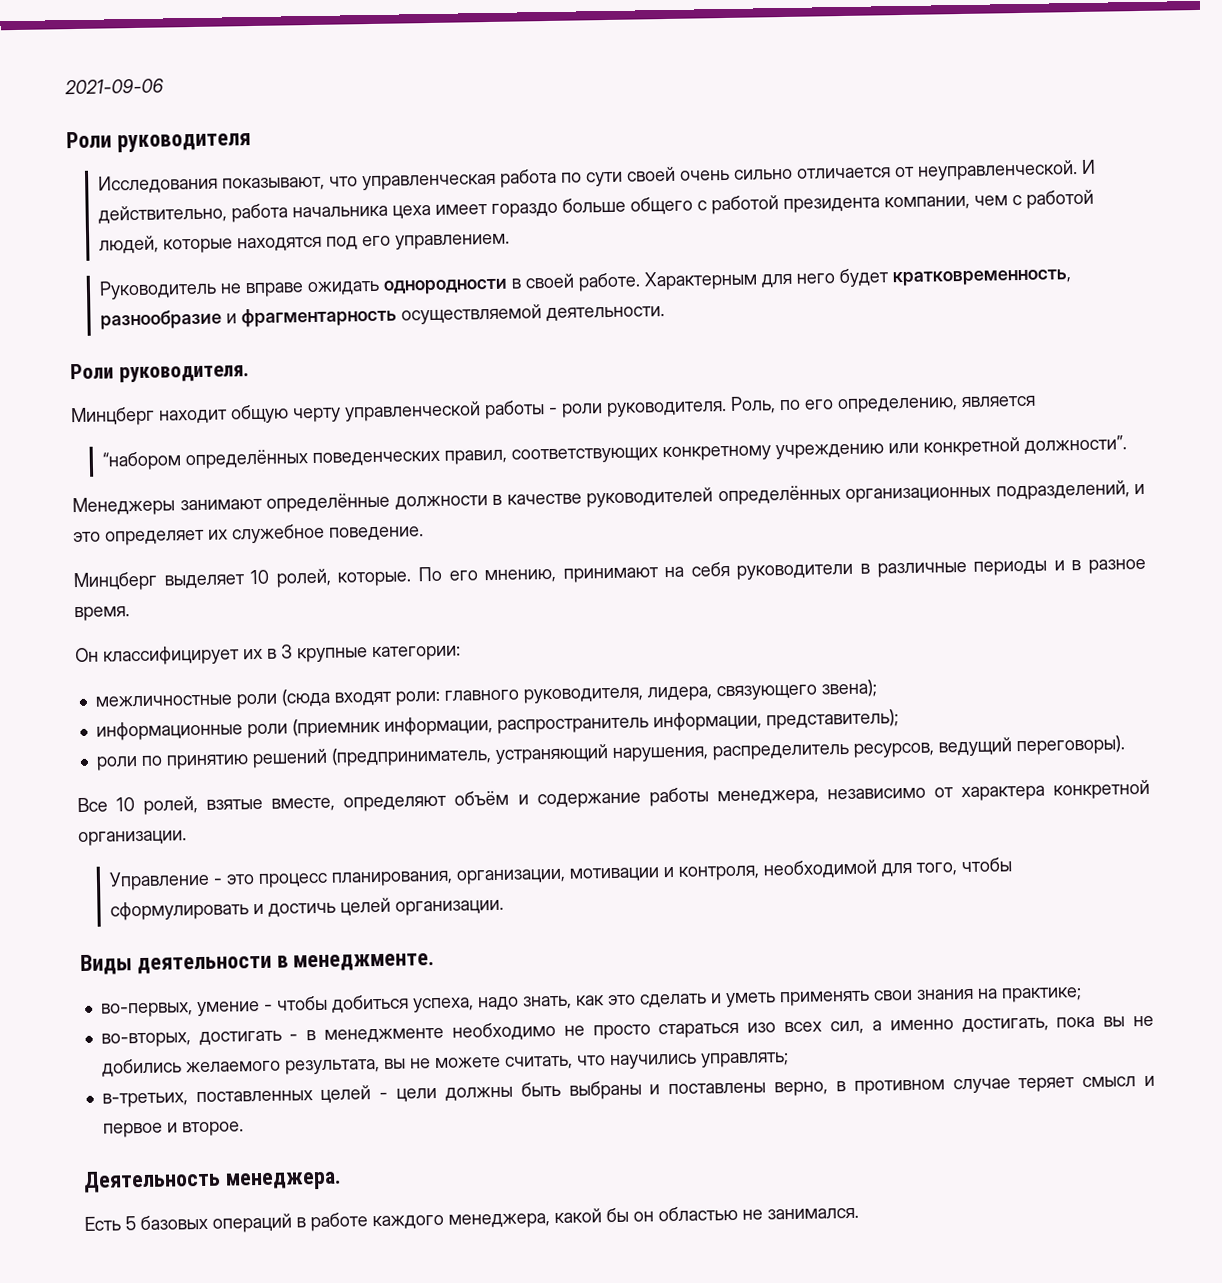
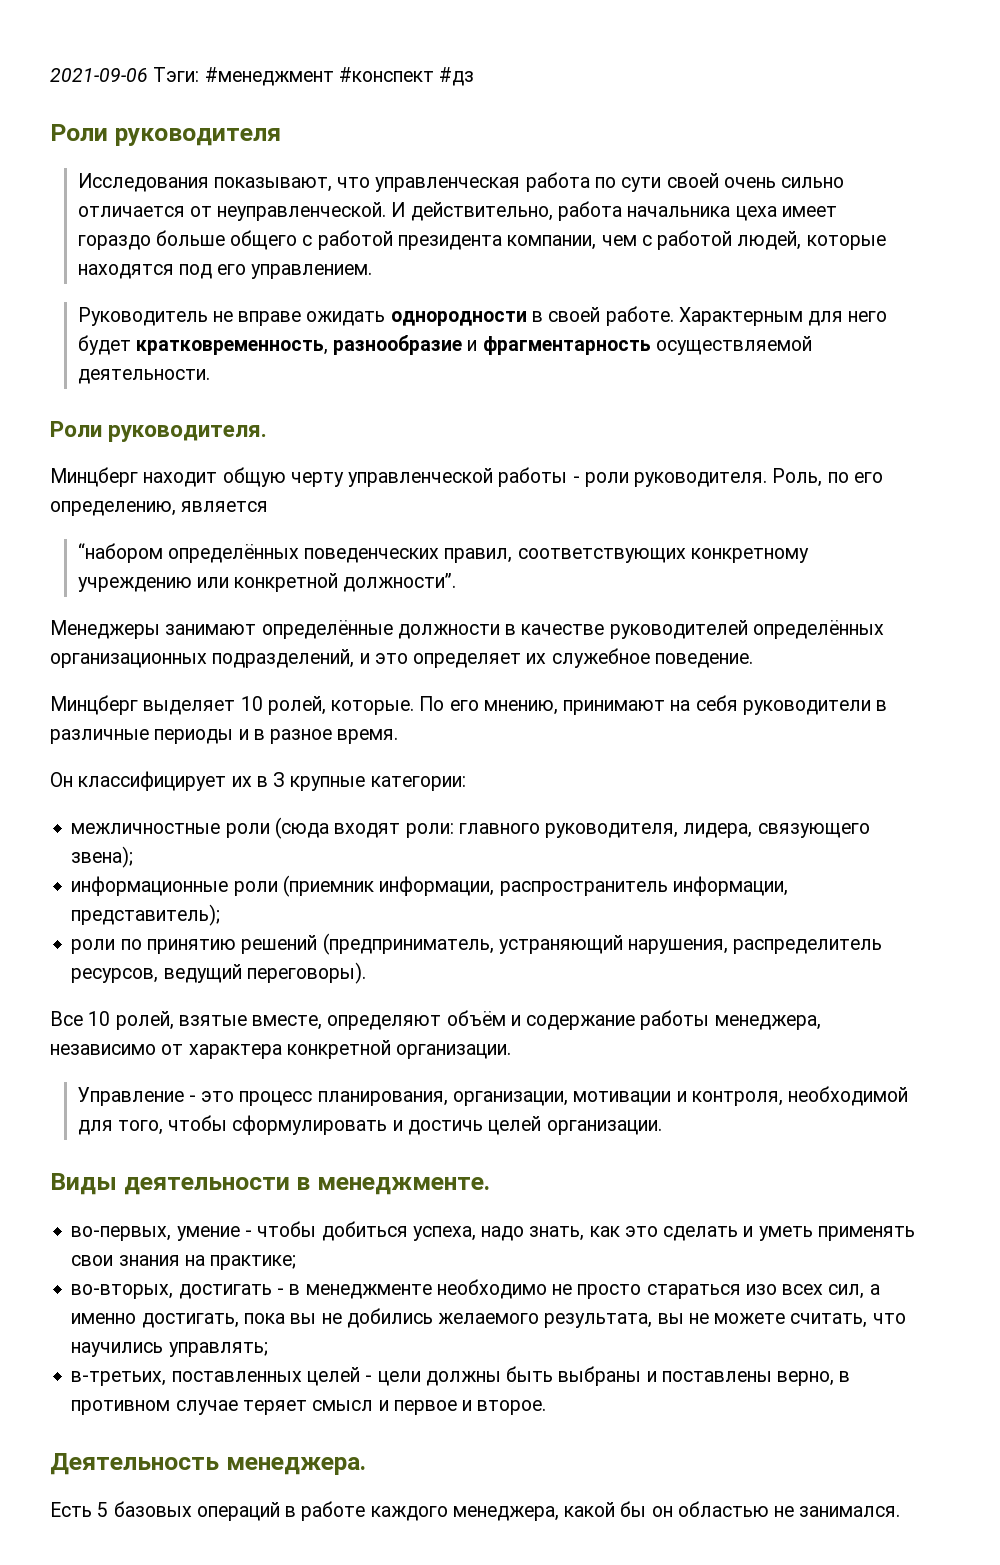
- 2021-09-06
+ 2021-09-06 Тэги: #менеджмент #конспект #дз

